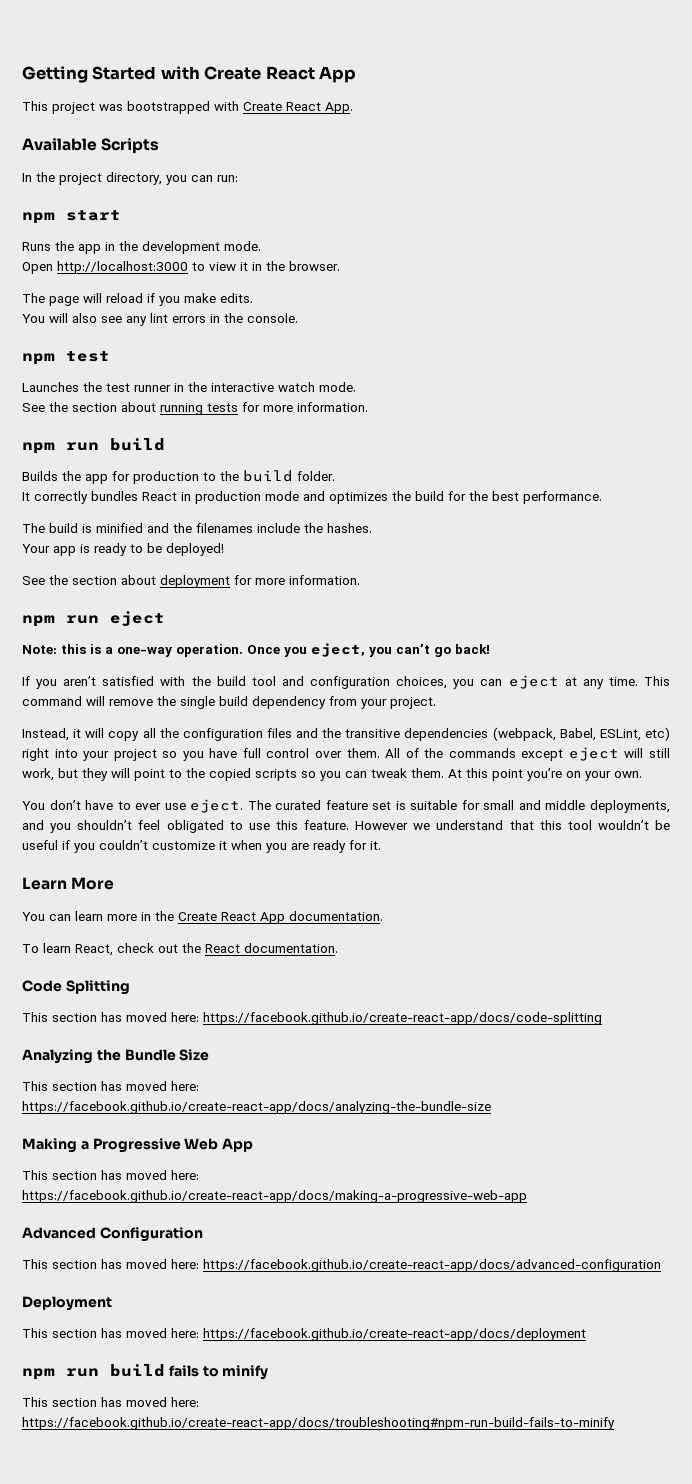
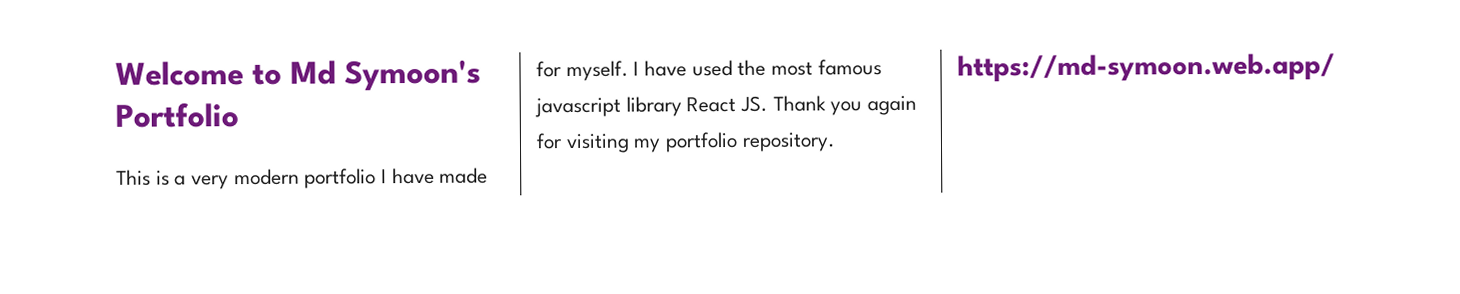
- Getting Started with Create React App
- This project was bootstrapped with Create React App.
- Available Scripts
- In the project directory, you can run:
- npm start
- Runs the app in the development mode.
- Open http://localhost:3000 to view it in the browser.
- The page will reload if you make edits.
- You will also see any lint errors in the console.
- npm test
- Launches the test runner in the interactive watch mode.
- See the section about running tests for more information.
- npm run build
- Builds the app for production to the build folder.
- It correctly bundles React in production mode and optimizes the build for the best performance.
- The build is minified and the filenames include the hashes.
- Your app is ready to be deployed!
- See the section about deployment for more information.
- npm run eject
- Note: this is a one-way operation. Once you eject, you can’t go back!
- If you aren’t satisfied with the build tool and configuration choices, you can eject at any time. This command will remove the single build dependency from your project.
- Instead, it will copy all the configuration files and the transitive dependencies (webpack, Babel, ESLint, etc) right into your project so you have full control over them. All of the commands except eject will still work, but they will point to the copied scripts so you can tweak them. At this point you’re on your own.
- You don’t have to ever use eject. The curated feature set is suitable for small and middle deployments, and you shouldn’t feel obligated to use this feature. However we understand that this tool wouldn’t be useful if you couldn’t customize it when you are ready for it.
- Learn More
- You can learn more in the Create React App documentation.
- To learn React, check out the React documentation.
- Code Splitting
- This section has moved here: https://facebook.github.io/create-react-app/docs/code-splitting
- Analyzing the Bundle Size
- This section has moved here: https://facebook.github.io/create-react-app/docs/analyzing-the-bundle-size
- Making a Progressive Web App
- This section has moved here: https://facebook.github.io/create-react-app/docs/making-a-progressive-web-app
- Advanced Configuration
- This section has moved here: https://facebook.github.io/create-react-app/docs/advanced-configuration
- Deployment
- This section has moved here: https://facebook.github.io/create-react-app/docs/deployment
- npm run build fails to minify
- This section has moved here: https://facebook.github.io/create-react-app/docs/troubleshooting#npm-run-build-fails-to-minify
+ Welcome to Md Symoon's Portfolio
+ This is a very modern portfolio I have made for myself. I have used the most famous javascript library React JS. Thank you again for visiting my portfolio repository.
+ https://md-symoon.web.app/

